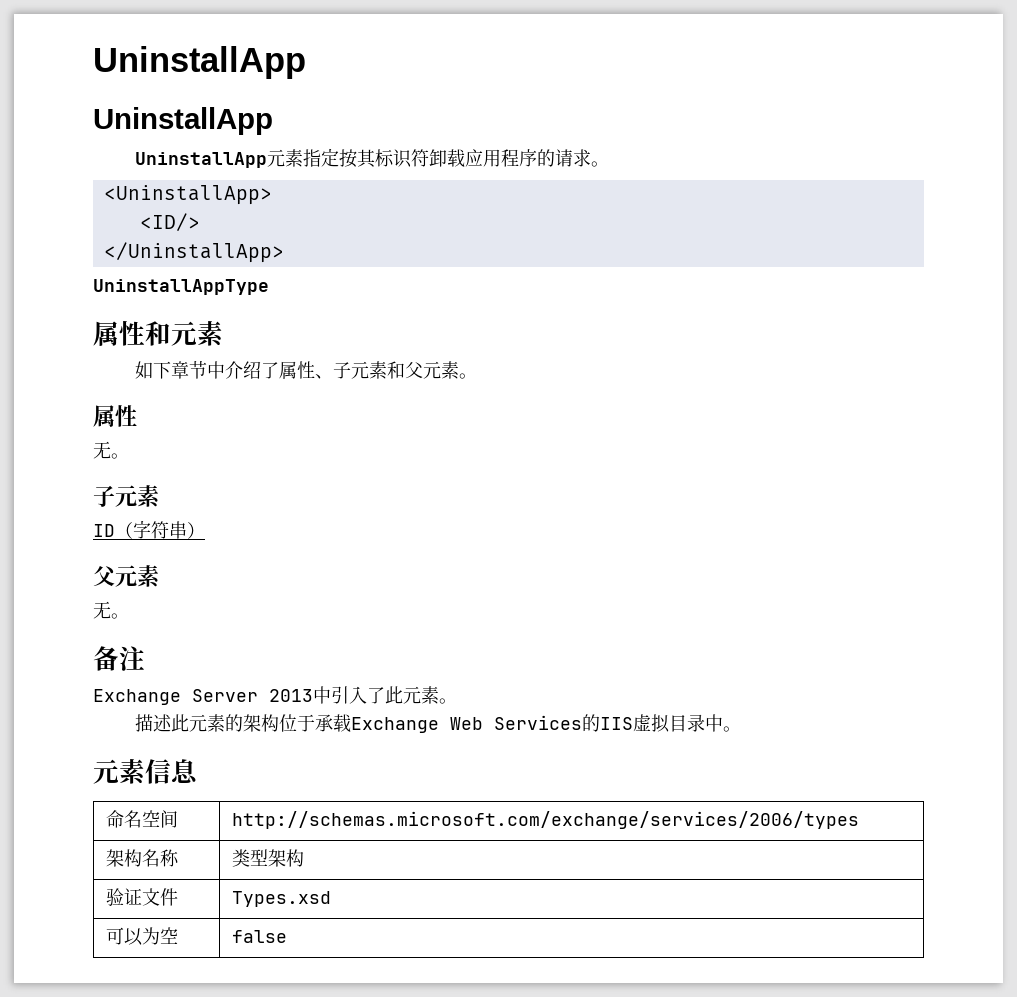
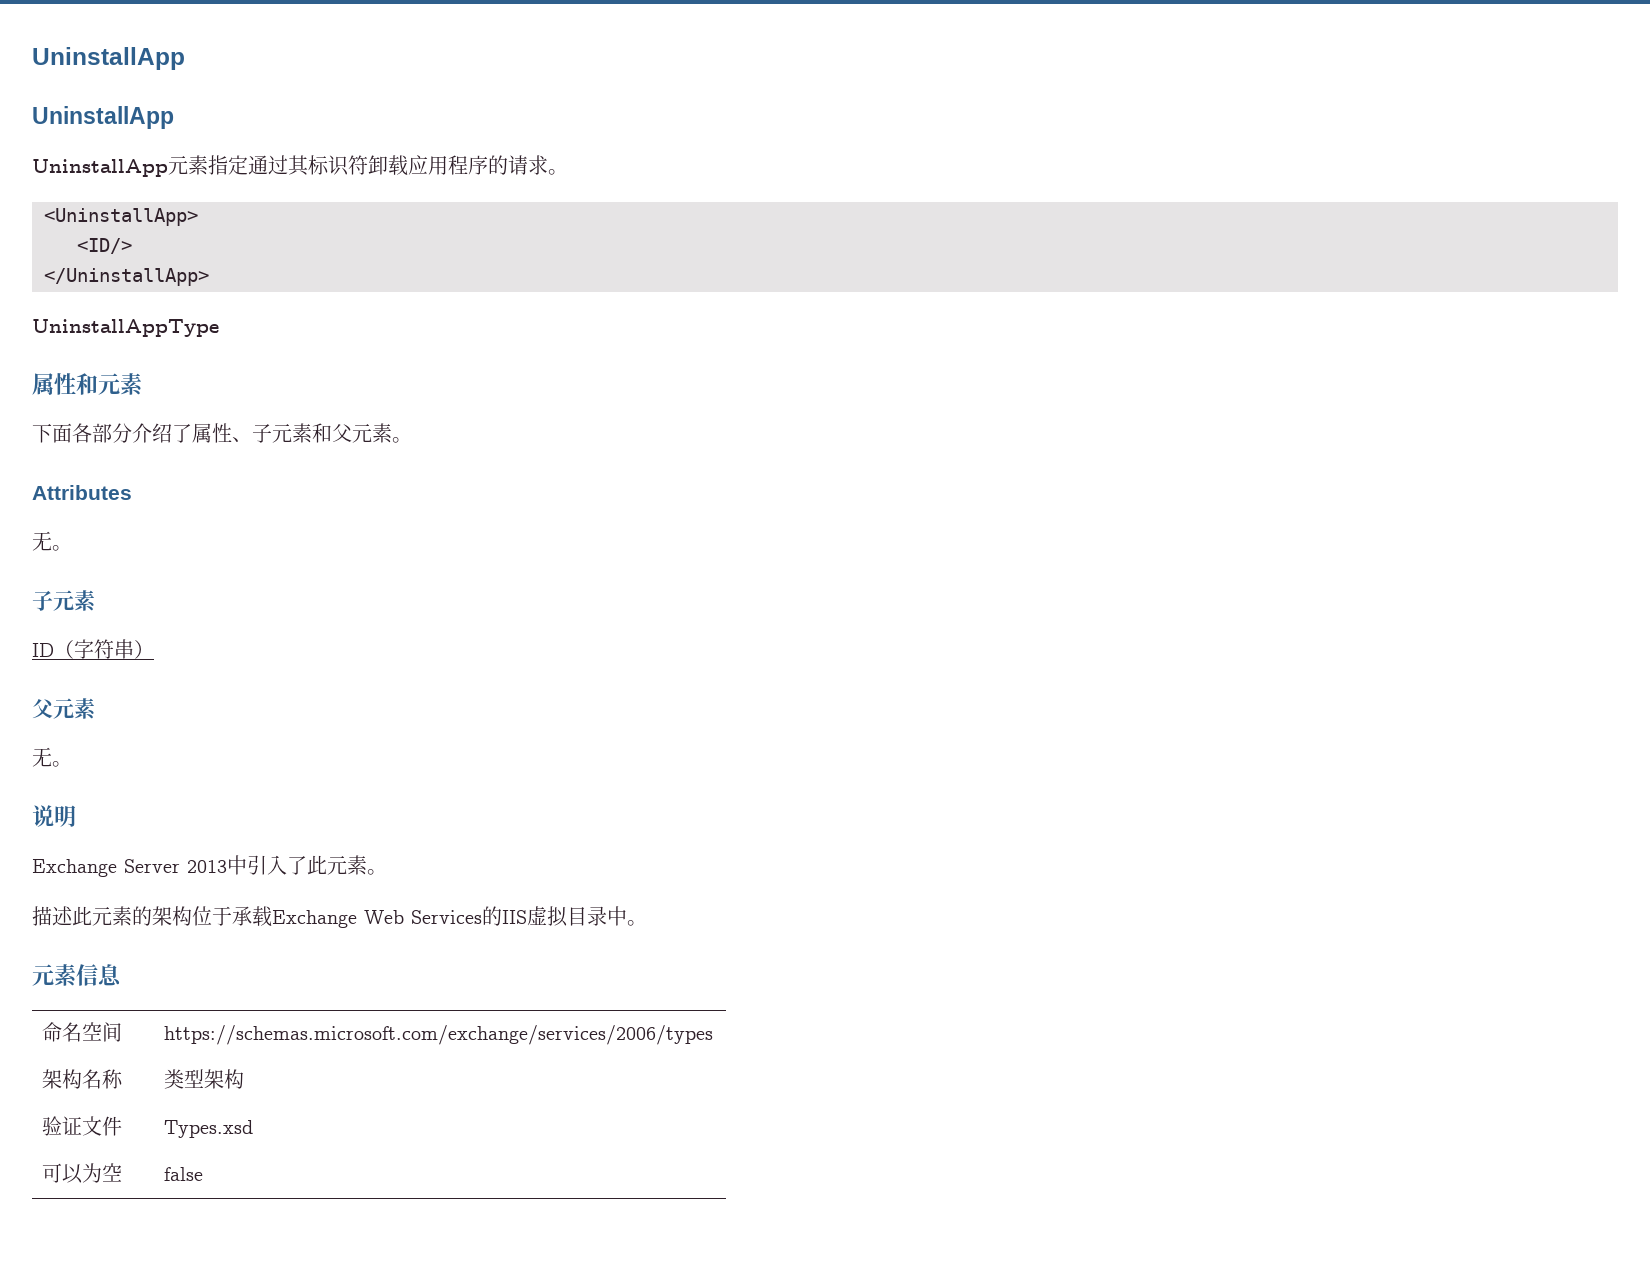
- UninstallApp元素指定按其标识符卸载应用程序的请求。
+ UninstallApp元素指定通过其标识符卸载应用程序的请求。
- 如下章节中介绍了属性、子元素和父元素。
- 属性
+ 下面各部分介绍了属性、子元素和父元素。
+ Attributes
- 备注
+ 说明
- 命名空间 | http://schemas.microsoft.com/exchange/services/2006/types
+ 命名空间 | https://schemas.microsoft.com/exchange/services/2006/types

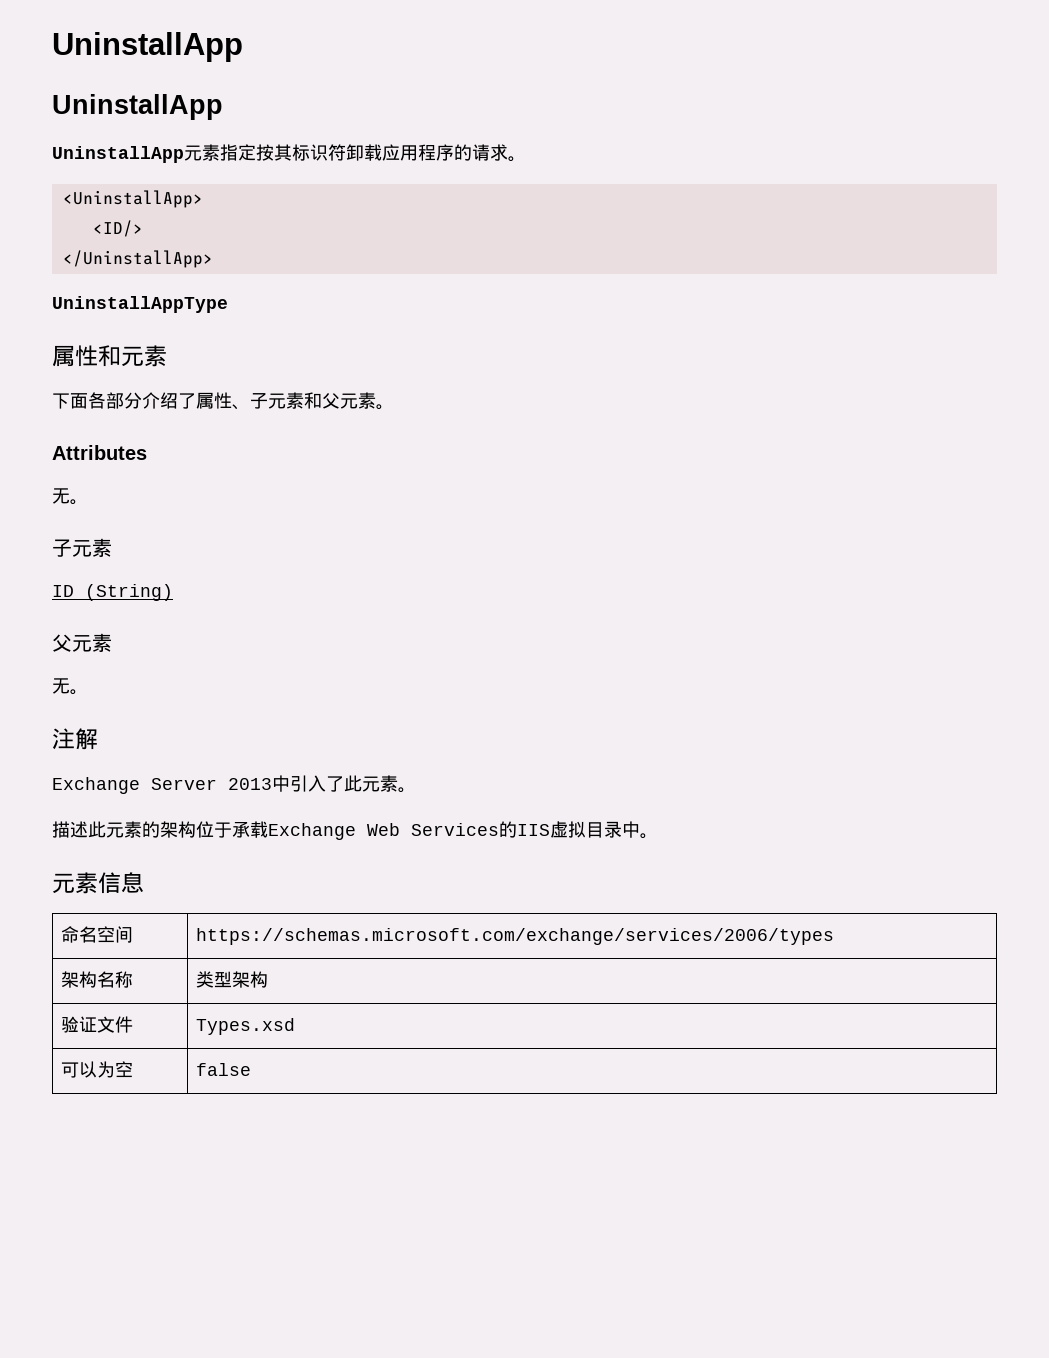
- UninstallApp元素指定通过其标识符卸载应用程序的请求。
+ UninstallApp元素指定按其标识符卸载应用程序的请求。
- ID（字符串）
+ ID (String)
- 说明
+ 注解

